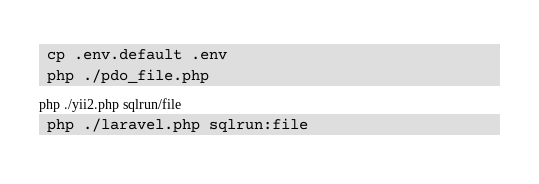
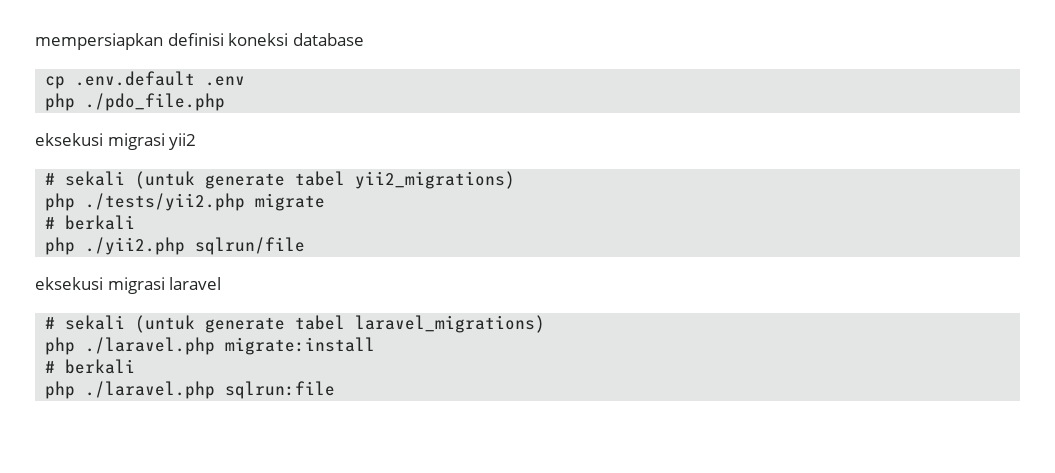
+ mempersiapkan definisi koneksi database
+ eksekusi migrasi yii2
+ # sekali (untuk generate tabel yii2_migrations)
+ php ./tests/yii2.php migrate
+ # berkali
  php ./yii2.php sqlrun/file
+ eksekusi migrasi laravel
+ # sekali (untuk generate tabel laravel_migrations)
+ php ./laravel.php migrate:install
+ # berkali

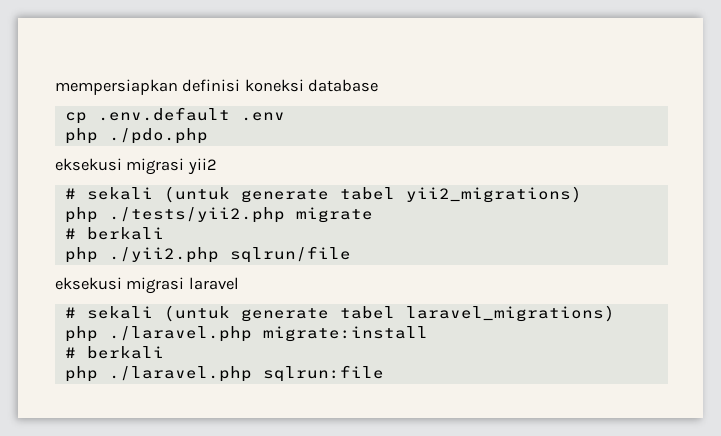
- php ./pdo_file.php
+ php ./pdo.php

